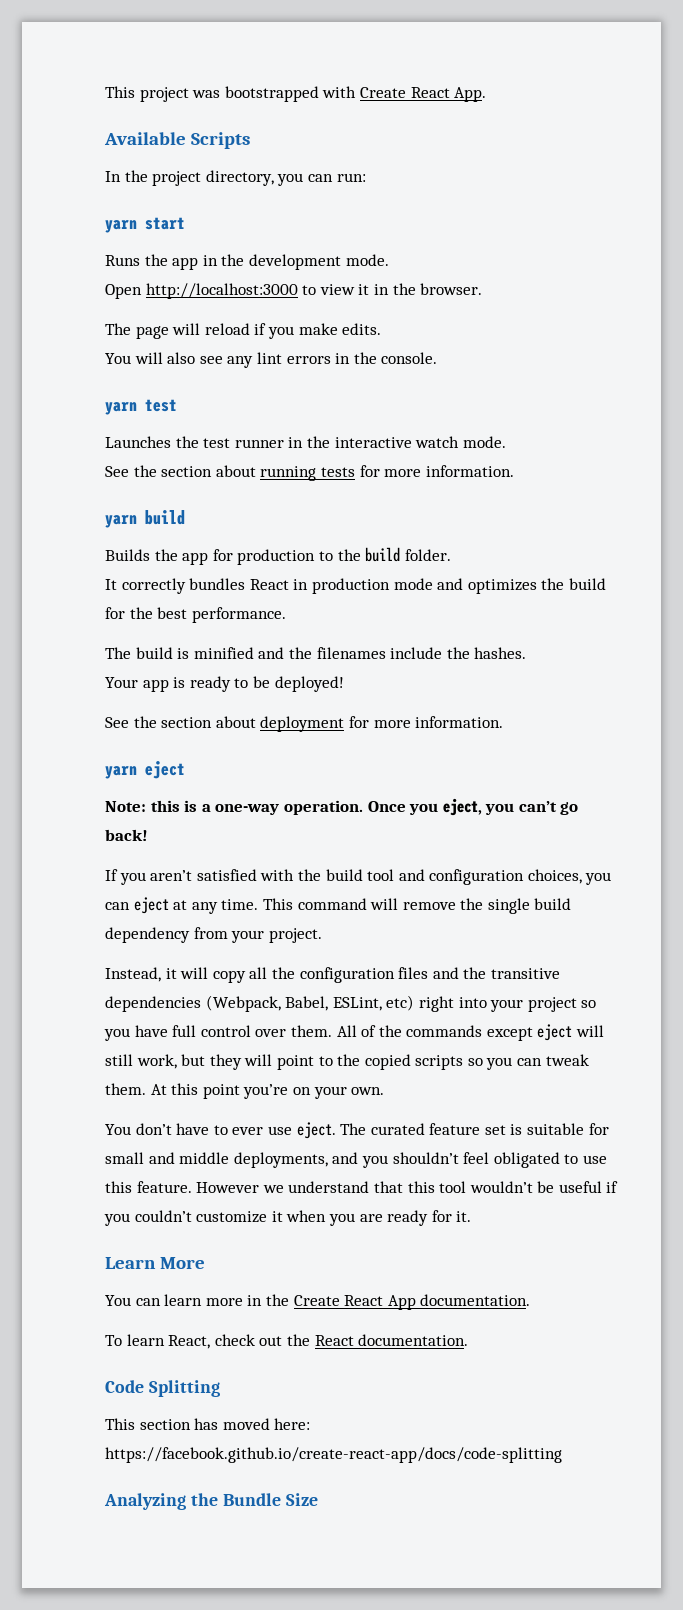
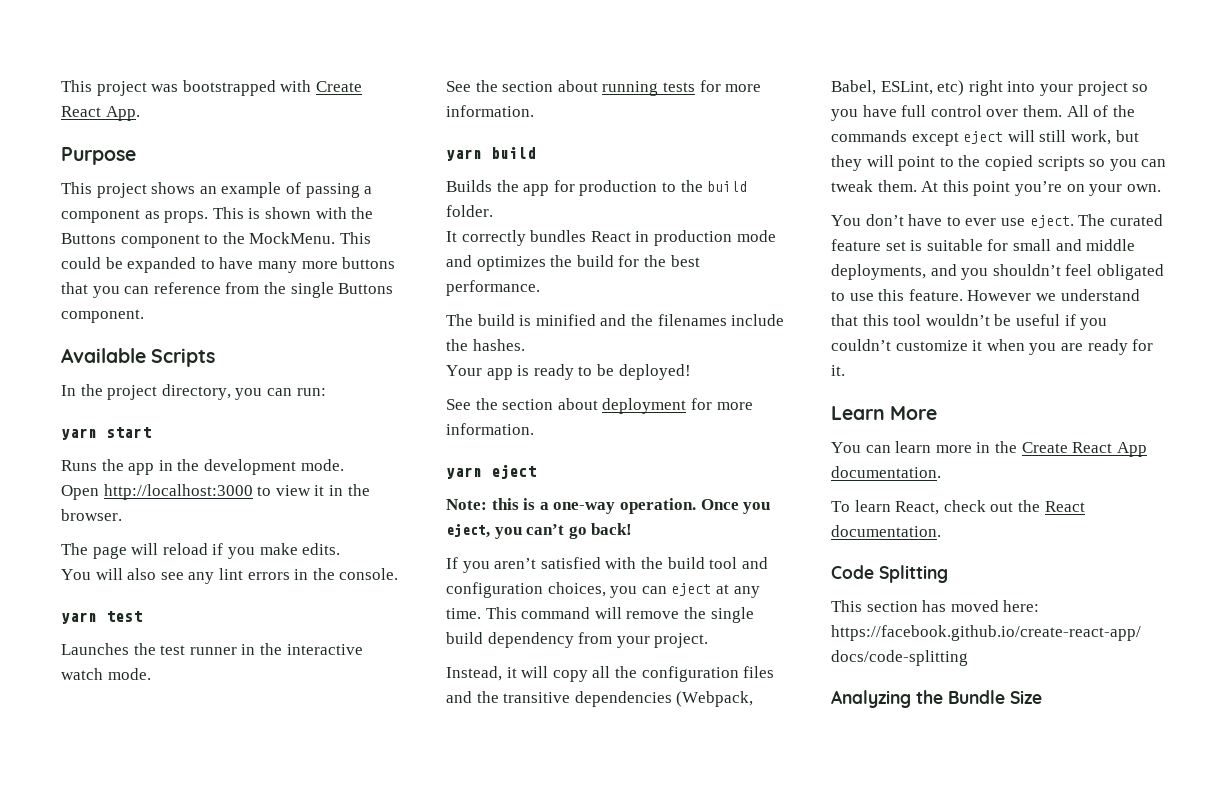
+ Purpose
+ This project shows an example of passing a component as props. This is shown with the Buttons component to the MockMenu. This could be expanded to have many more buttons that you can reference from the single Buttons component.

